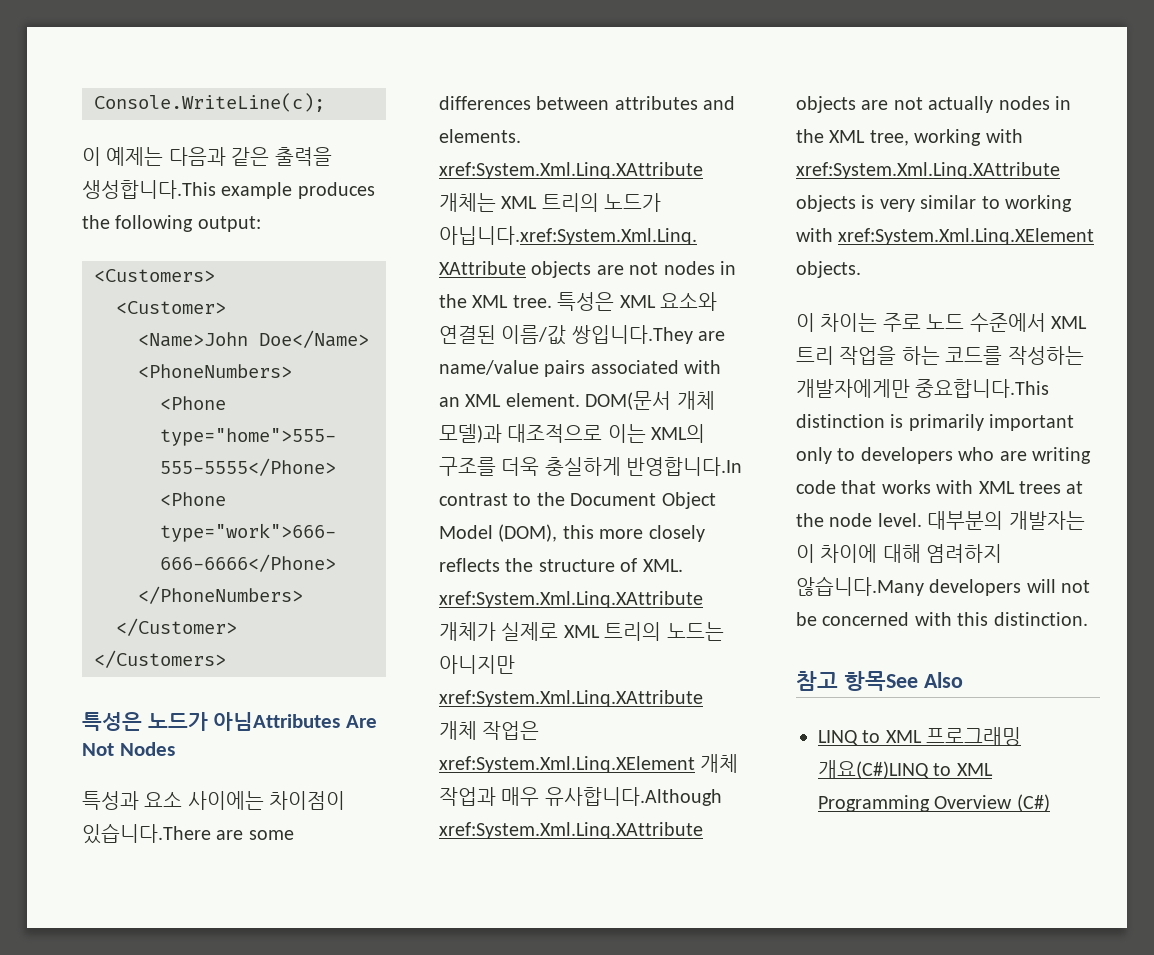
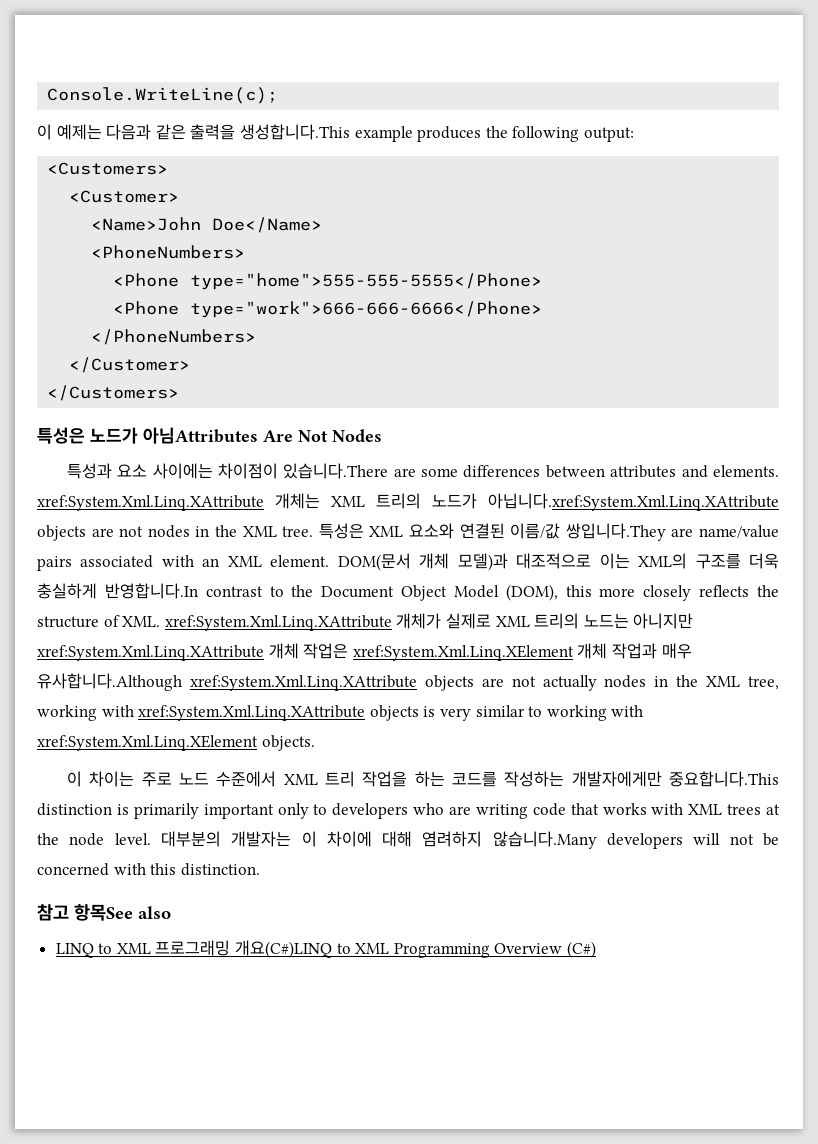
- 참고 항목See Also
+ 참고 항목See also

